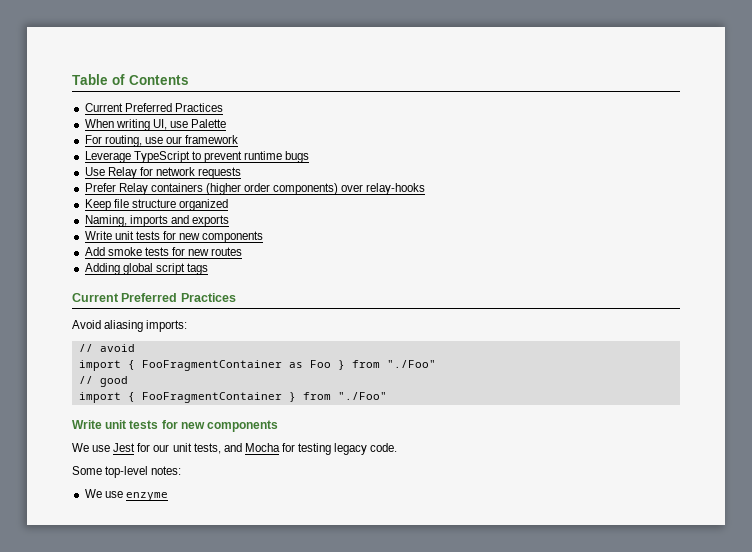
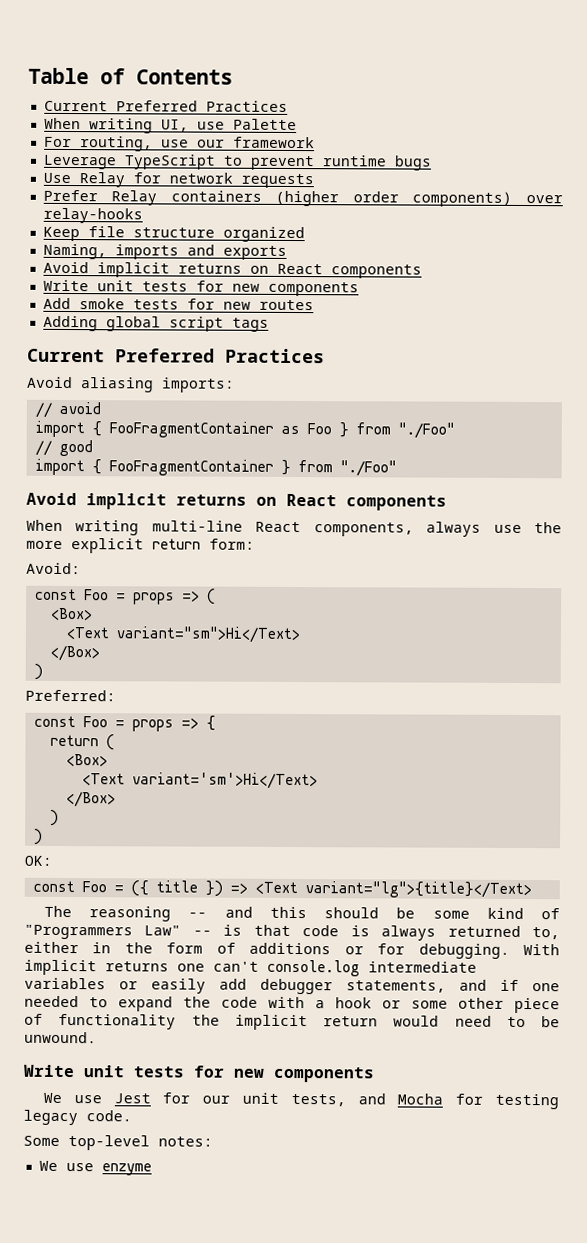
  Naming, imports and exports
+ Avoid implicit returns on React components
  import { FooFragmentContainer } from "./Foo"
+ Avoid implicit returns on React components
+ When writing multi-line React components, always use the more explicit return form:
+ Avoid:
+ const Foo = props => (
+ <Box>
+ <Text variant="sm">Hi</Text>
+ </Box>
+ )
+ Preferred:
+ const Foo = props => {
+ return (
+ <Box>
+ <Text variant='sm'>Hi</Text>
+ </Box>
+ )
+ )
+ OK:
+ const Foo = ({ title }) => <Text variant="lg">{title}</Text>
+ The reasoning -- and this should be some kind of "Programmers Law" -- is that code is always returned to, either in the form of additions or for debugging. With implicit returns one can't console.log intermediate variables or easily add debugger statements, and if one needed to expand the code with a hook or some other piece of functionality the implicit return would need to be unwound.

